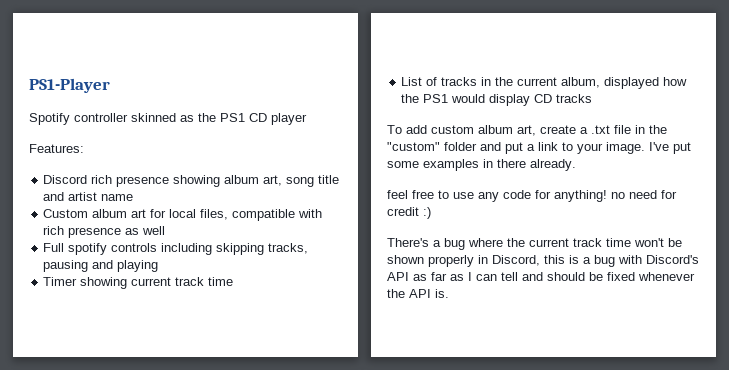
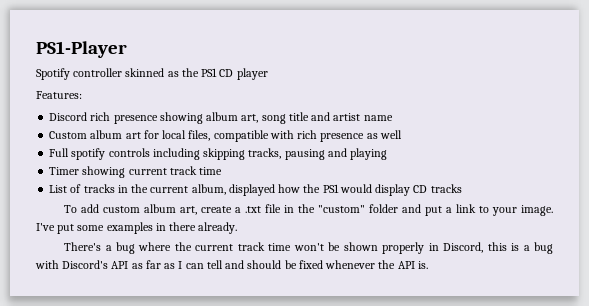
- feel free to use any code for anything! no need for credit :)

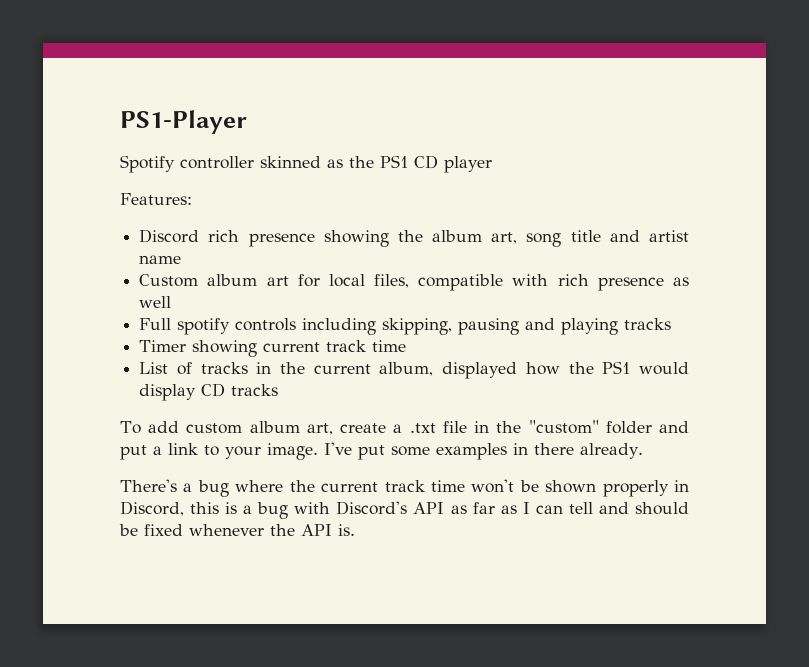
- Discord rich presence showing album art, song title and artist name
+ Discord rich presence showing the album art, song title and artist name
- Full spotify controls including skipping tracks, pausing and playing
+ Full spotify controls including skipping, pausing and playing tracks

